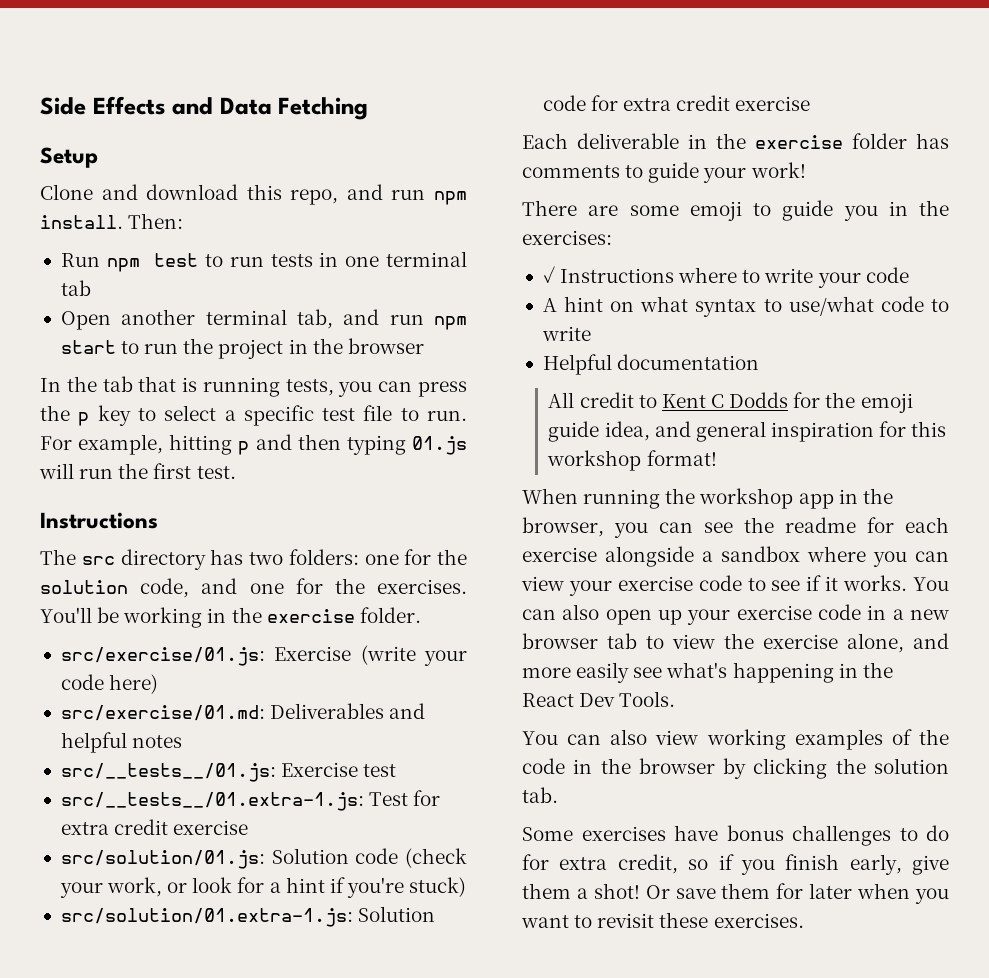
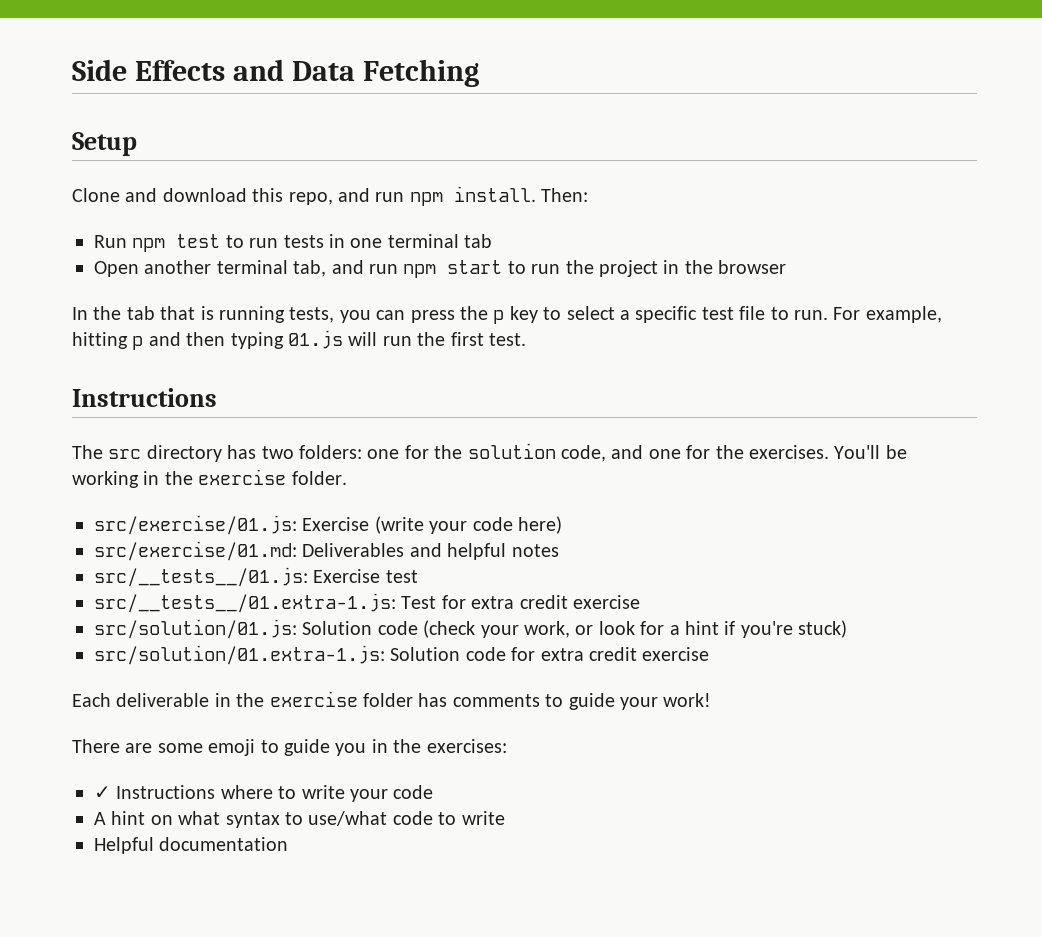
- All credit to Kent C Dodds for the emoji guide idea, and general inspiration for this workshop format!
- When running the workshop app in the browser, you can see the readme for each exercise alongside a sandbox where you can view your exercise code to see if it works. You can also open up your exercise code in a new browser tab to view the exercise alone, and more easily see what's happening in the React Dev Tools.
- You can also view working examples of the code in the browser by clicking the solution tab.
- Some exercises have bonus challenges to do for extra credit, so if you finish early, give them a shot! Or save them for later when you want to revisit these exercises.

